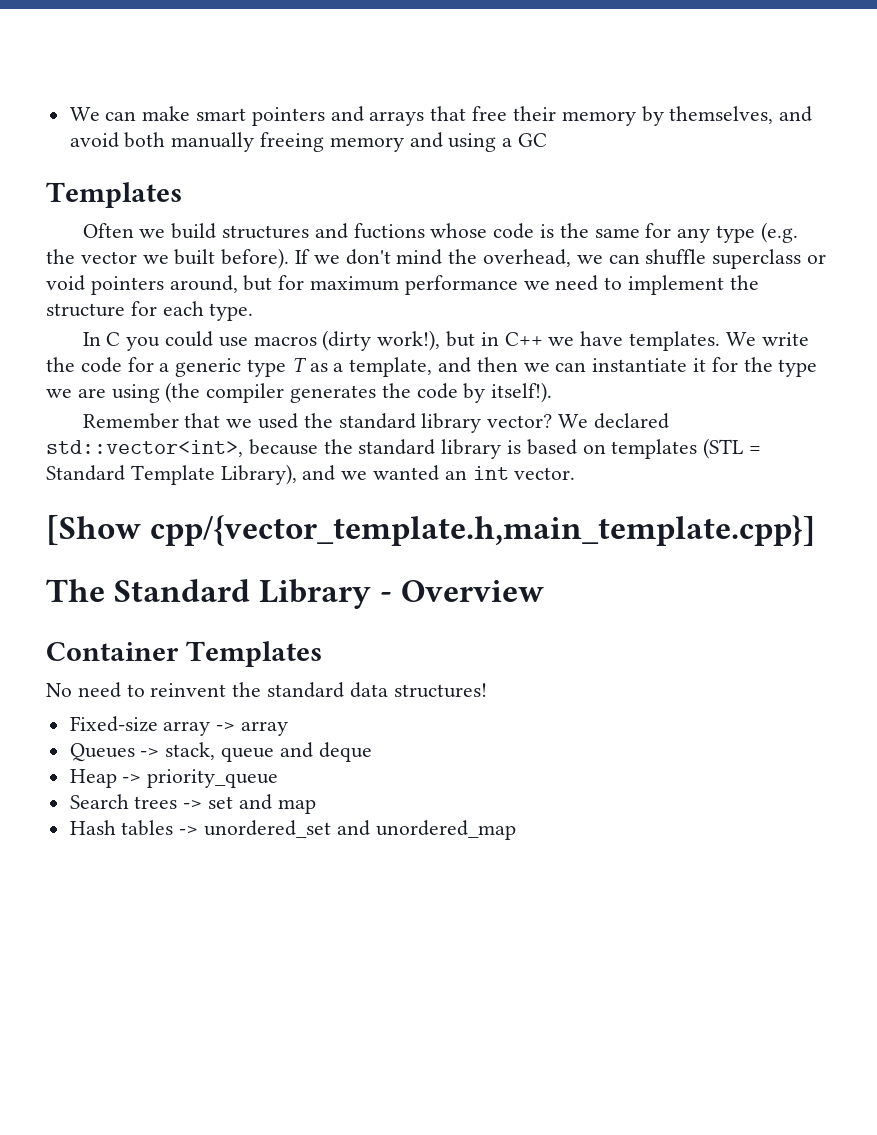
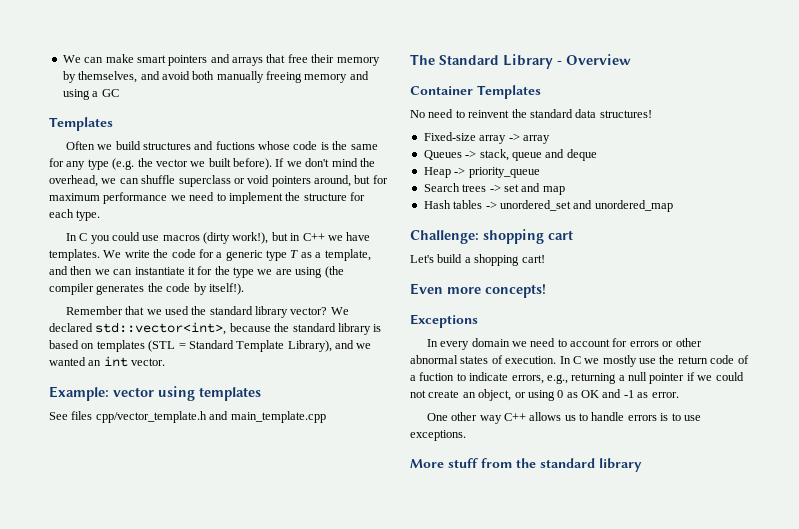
- [Show cpp/{vector_template.h,main_template.cpp}]
+ Example: vector using templates
+ See files cpp/vector_template.h and main_template.cpp
+ Challenge: shopping cart
+ Let's build a shopping cart!
+ Even more concepts!
+ Exceptions
+ In every domain we need to account for errors or other abnormal states of execution. In C we mostly use the return code of a fuction to indicate errors, e.g., returning a null pointer if we could not create an object, or using 0 as OK and -1 as error.
+ One other way C++ allows us to handle errors is to use exceptions.
+ More stuff from the standard library

